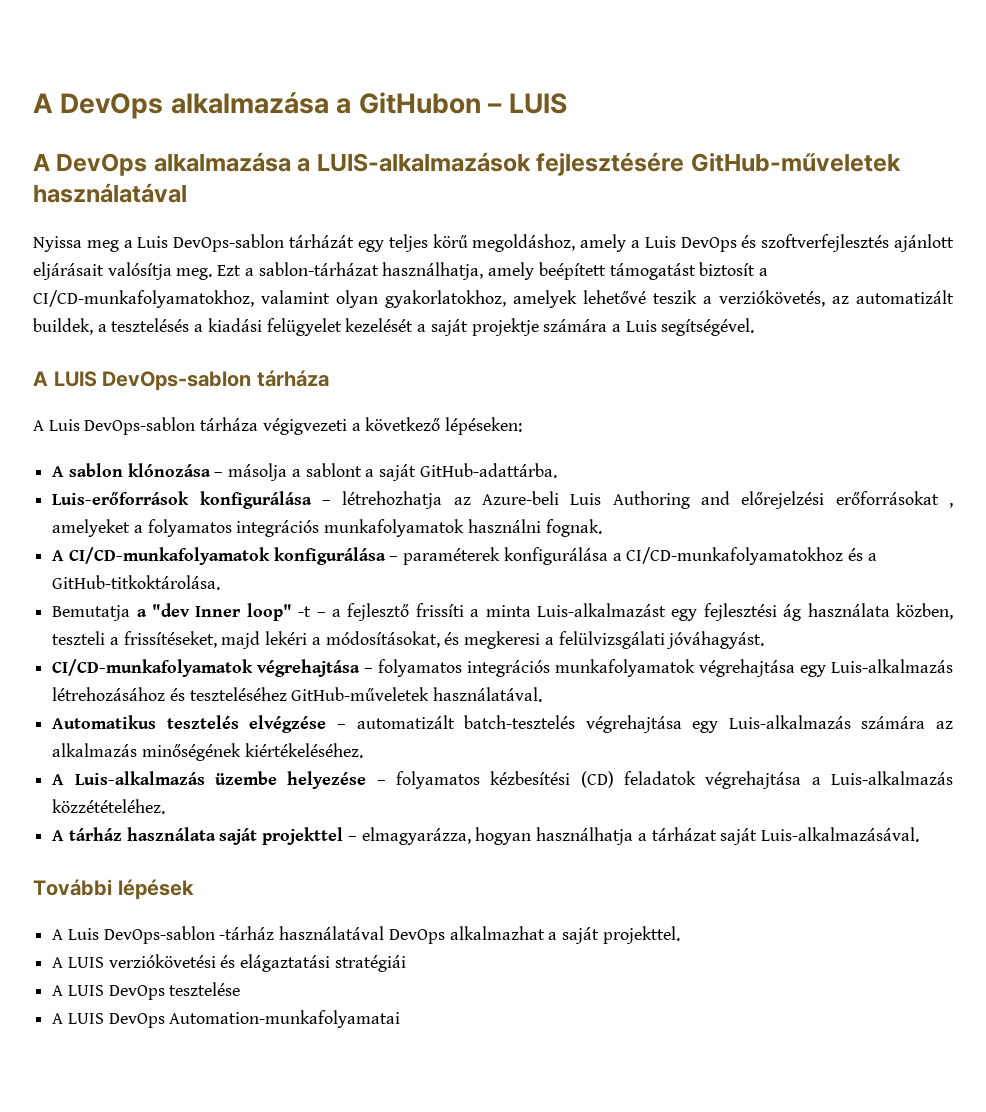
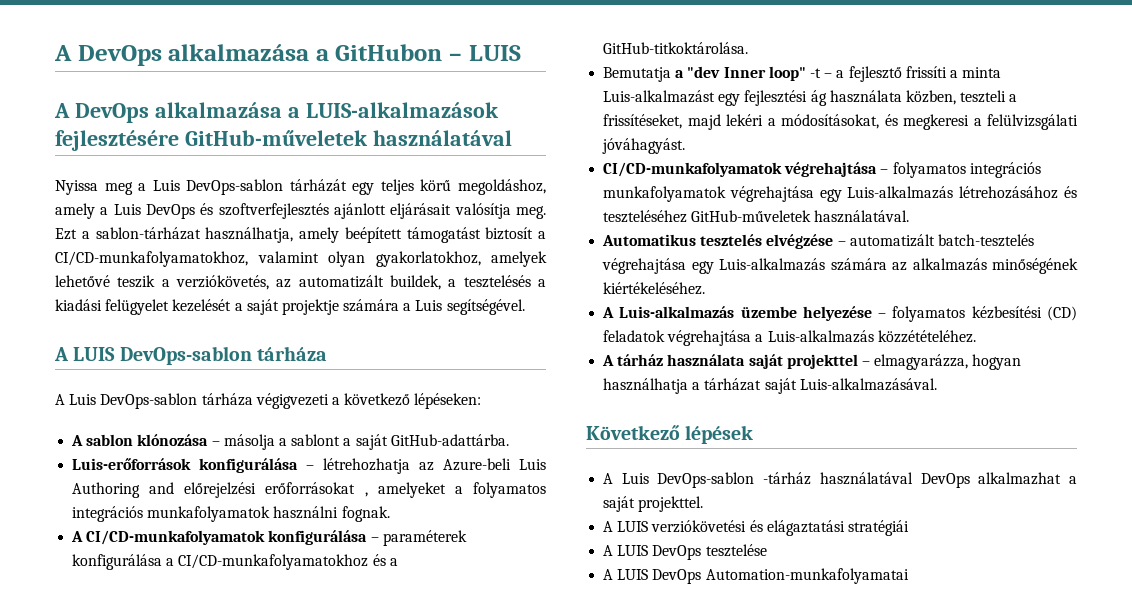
- További lépések
+ Következő lépések

